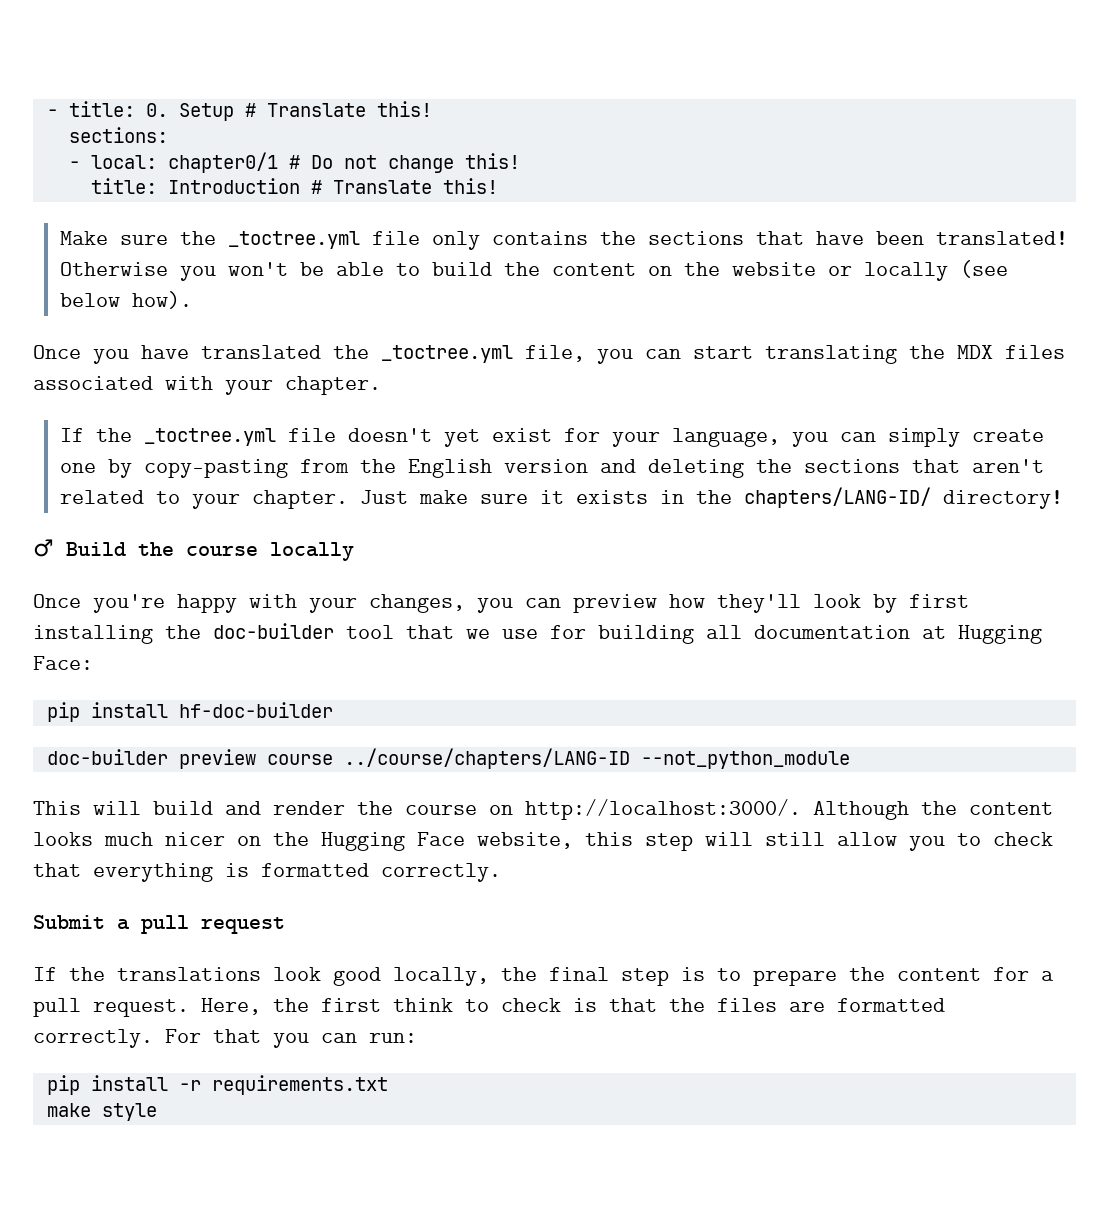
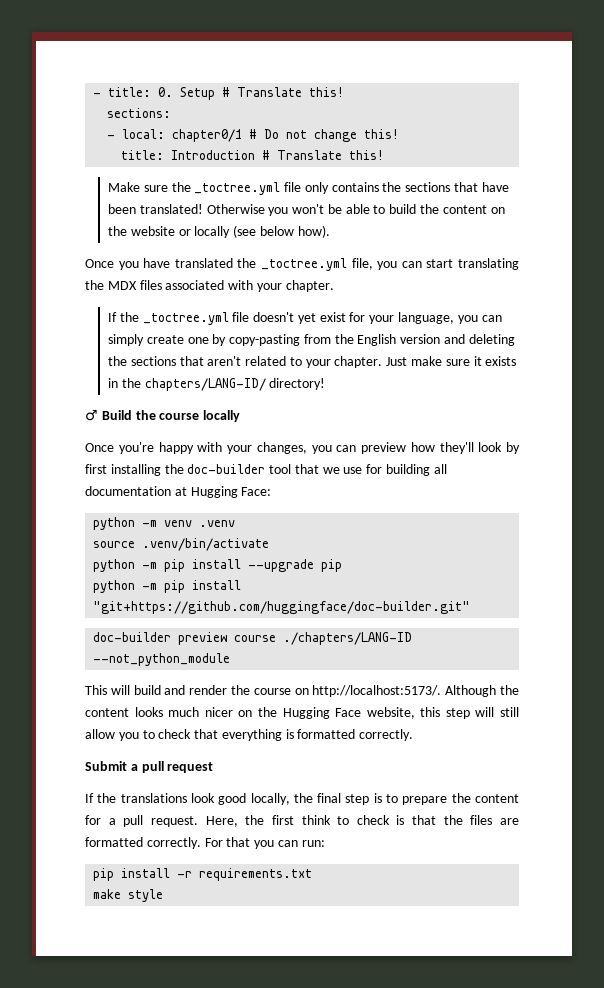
- pip install hf-doc-builder
+ python -m venv .venv
+ source .venv/bin/activate
+ python -m pip install --upgrade pip
+ python -m pip install "git+https://github.com/huggingface/doc-builder.git"
- doc-builder preview course ../course/chapters/LANG-ID --not_python_module
+ doc-builder preview course ./chapters/LANG-ID --not_python_module
- This will build and render the course on http://localhost:3000/.
+ This will build and render the course on http://localhost:5173/.

